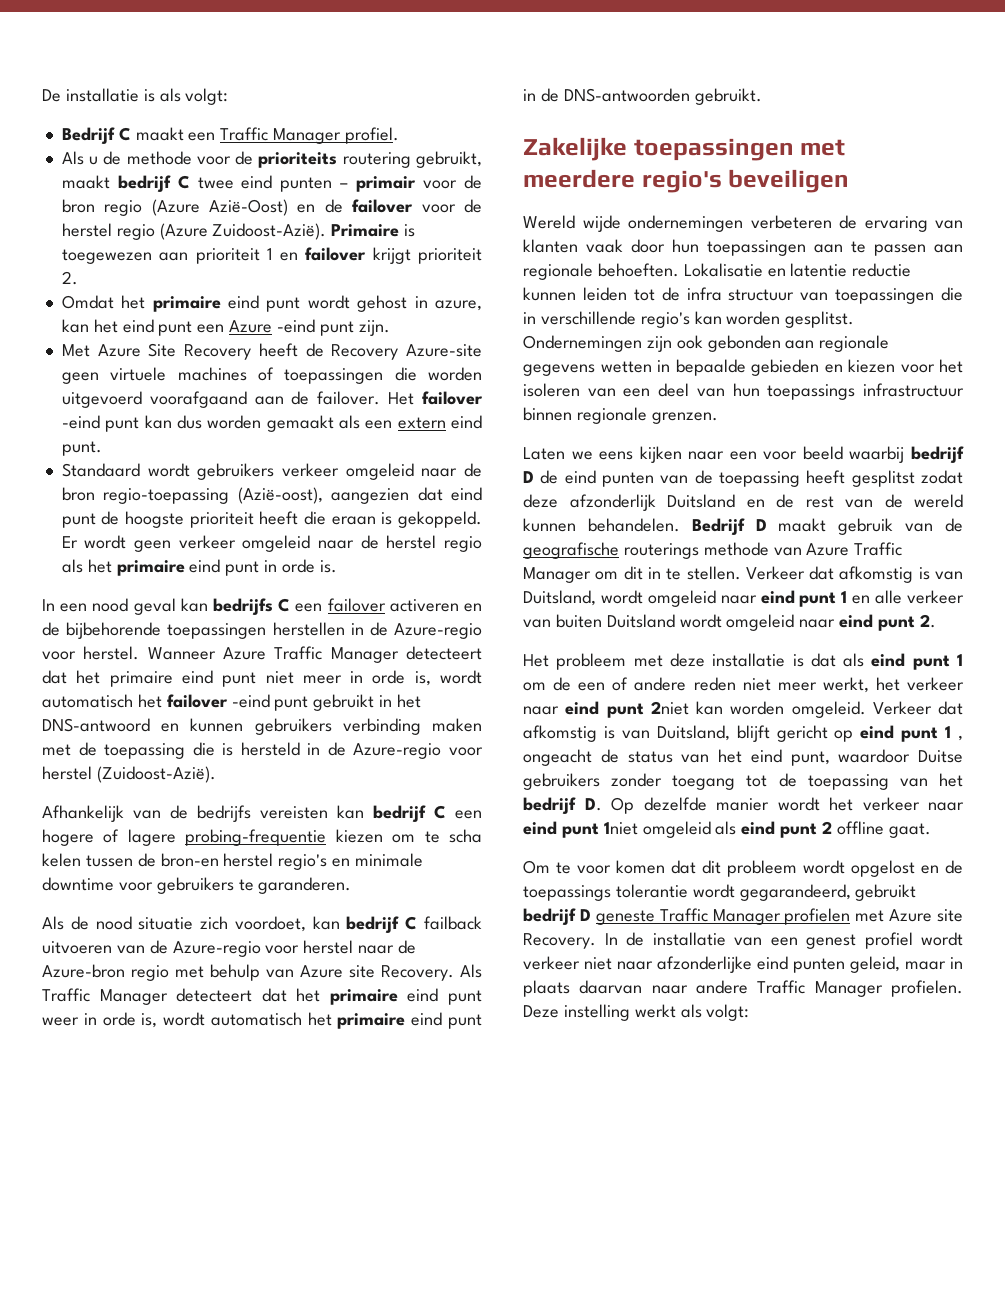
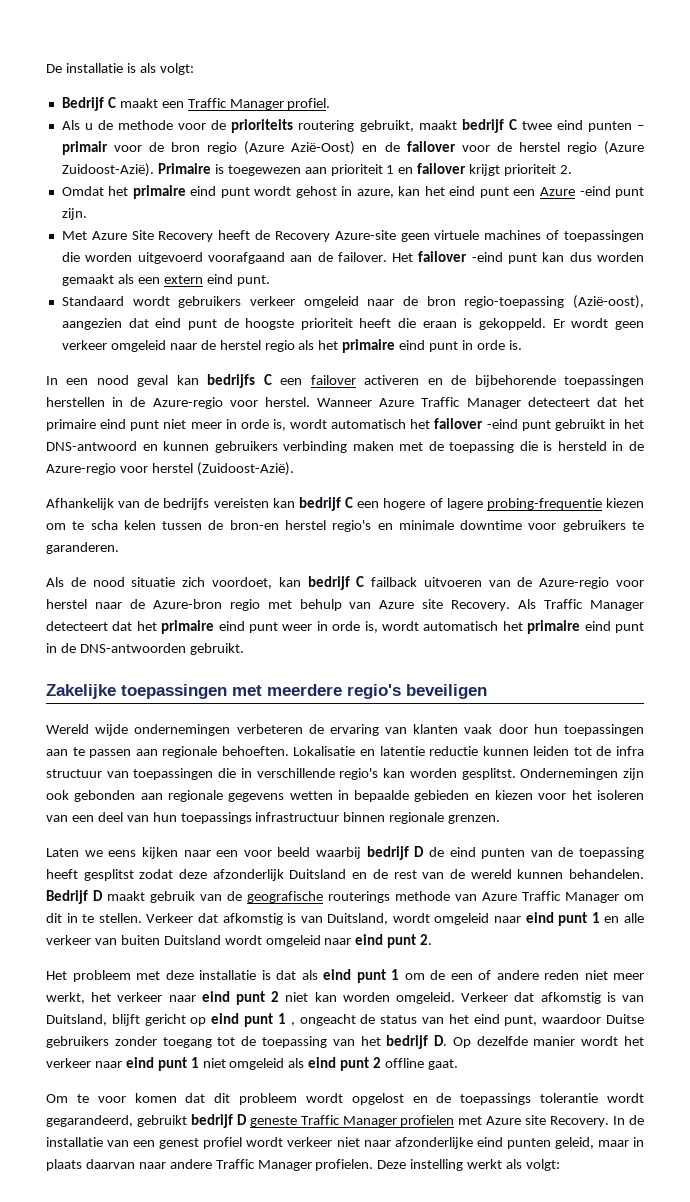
- Het probleem met deze installatie is dat als eind punt 1 om de een of andere reden niet meer werkt, het verkeer naar eind punt 2niet kan worden omgeleid.
+ Het probleem met deze installatie is dat als eind punt 1 om de een of andere reden niet meer werkt, het verkeer naar eind punt 2 niet kan worden omgeleid.
- Verkeer dat afkomstig is van Duitsland, blijft gericht op eind punt 1 , ongeacht de status van het eind punt, waardoor Duitse gebruikers zonder toegang tot de toepassing van het bedrijf D. Op dezelfde manier wordt het verkeer naar eind punt 1niet omgeleid als eind punt 2 offline gaat.
+ Verkeer dat afkomstig is van Duitsland, blijft gericht op eind punt 1 , ongeacht de status van het eind punt, waardoor Duitse gebruikers zonder toegang tot de toepassing van het bedrijf D. Op dezelfde manier wordt het verkeer naar eind punt 1 niet omgeleid als eind punt 2 offline gaat.

